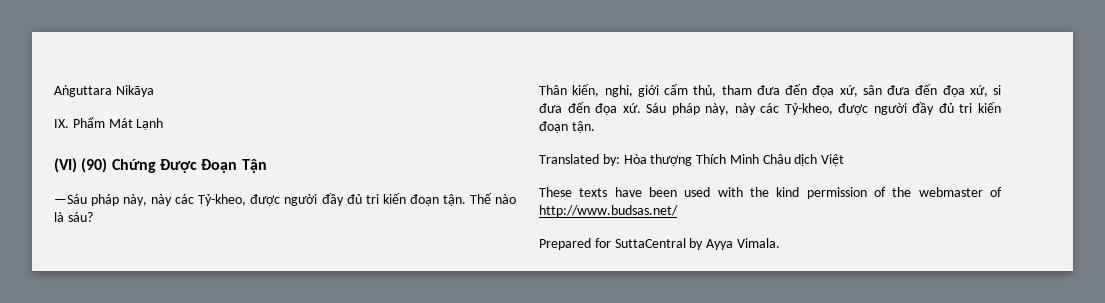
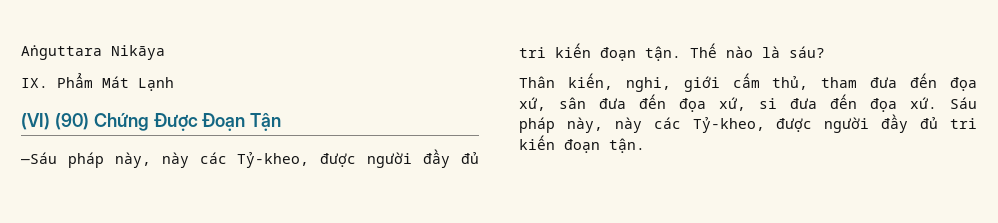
- Translated by: Hòa thượng Thích Minh Châu dịch Việt
- These texts have been used with the kind permission of the webmaster of http://www.budsas.net/
- Prepared for SuttaCentral by Ayya Vimala.

